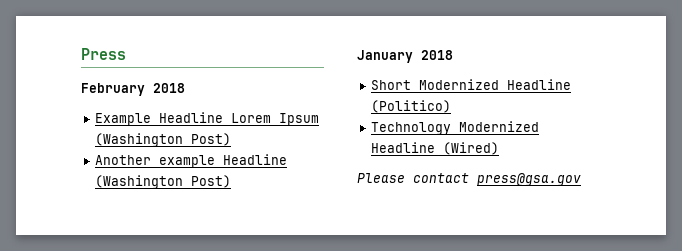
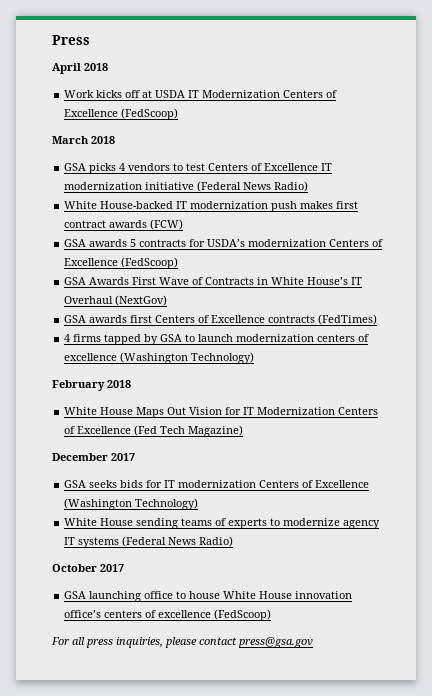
+ April 2018
+ Work kicks off at USDA IT Modernization Centers of Excellence (FedScoop)
+ March 2018
+ GSA picks 4 vendors to test Centers of Excellence IT modernization initiative (Federal News Radio)
+ White House-backed IT modernization push makes first contract awards (FCW)
+ GSA awards 5 contracts for USDA’s modernization Centers of Excellence (FedScoop)
+ GSA Awards First Wave of Contracts in White House’s IT Overhaul (NextGov)
+ GSA awards first Centers of Excellence contracts (FedTimes)
+ 4 firms tapped by GSA to launch modernization centers of excellence (Washington Technology)
  February 2018
- Example Headline Lorem Ipsum (Washington Post)
- Another example Headline (Washington Post)
- January 2018
- Short Modernized Headline (Politico)
- Technology Modernized Headline (Wired)
- Please contact press@gsa.gov
+ White House Maps Out Vision for IT Modernization Centers of Excellence (Fed Tech Magazine)
+ December 2017
+ GSA seeks bids for IT modernization Centers of Excellence (Washington Technology)
+ White House sending teams of experts to modernize agency IT systems (Federal News Radio)
+ October 2017
+ GSA launching office to house White House innovation office’s centers of excellence (FedScoop)
+ For all press inquiries, please contact press@gsa.gov

